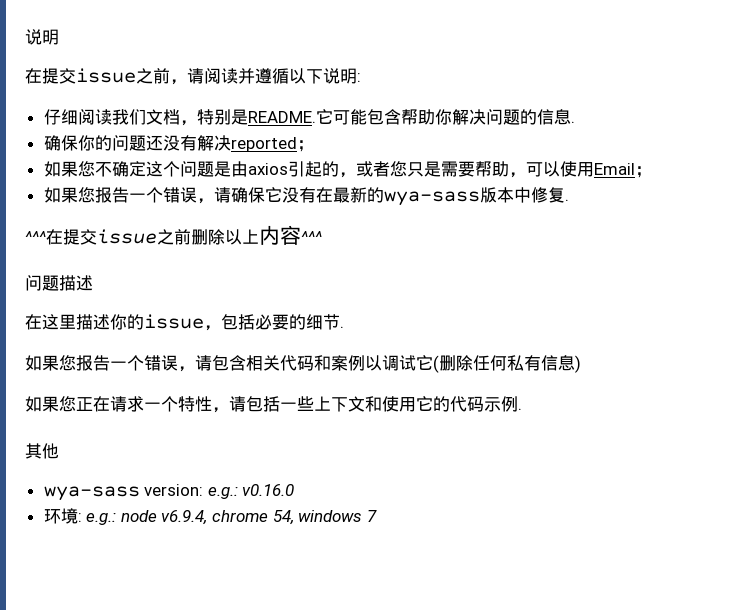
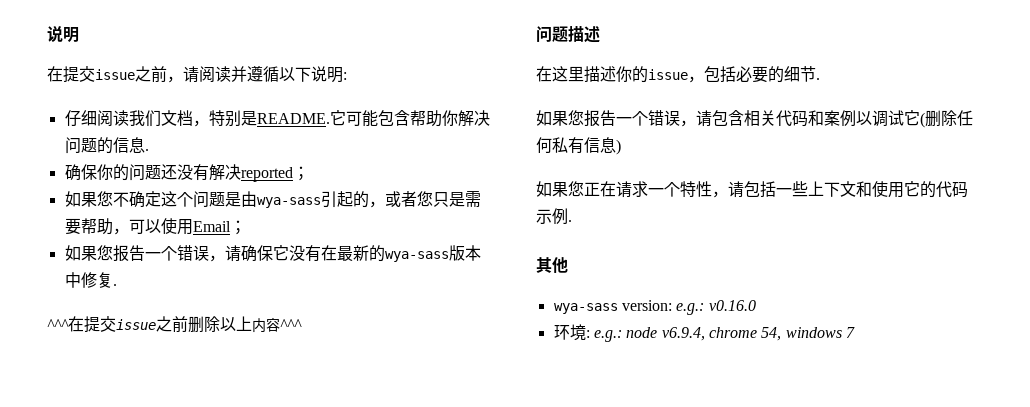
- 如果您不确定这个问题是由axios引起的，或者您只是需要帮助，可以使用Email；
+ 如果您不确定这个问题是由wya-sass引起的，或者您只是需要帮助，可以使用Email；

